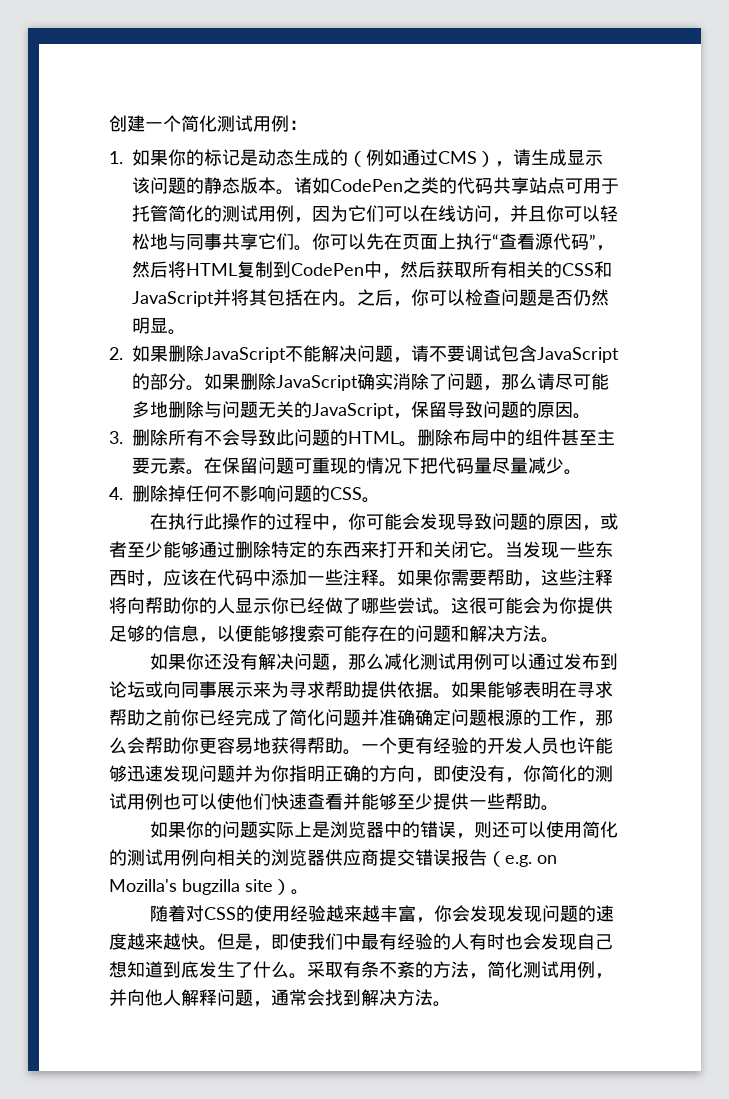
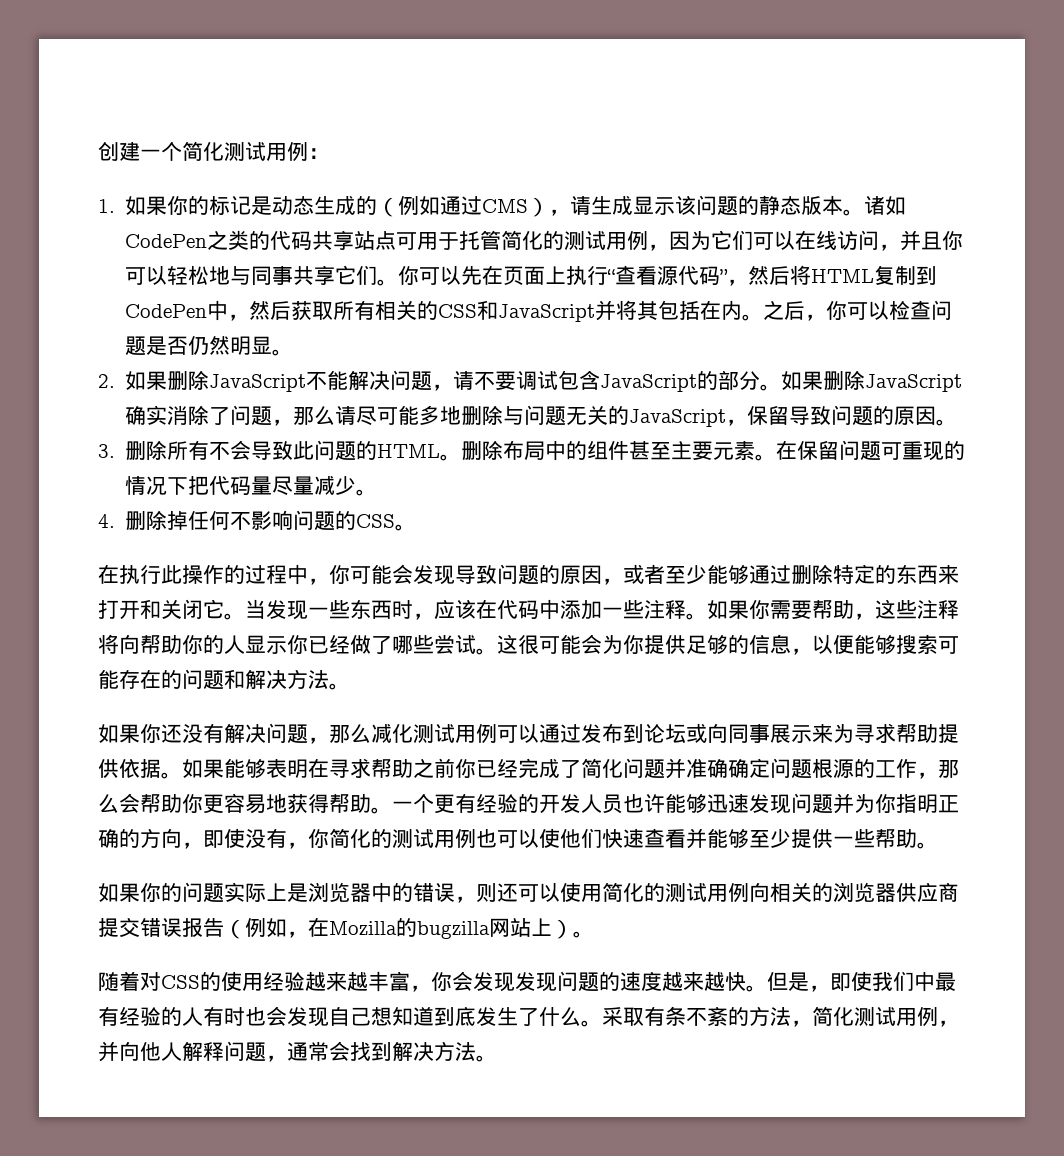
- 如果你的问题实际上是浏览器中的错误，则还可以使用简化的测试用例向相关的浏览器供应商提交错误报告（e.g. on Mozilla's bugzilla site）。
+ 如果你的问题实际上是浏览器中的错误，则还可以使用简化的测试用例向相关的浏览器供应商提交错误报告（例如，在Mozilla的bugzilla网站上）。

